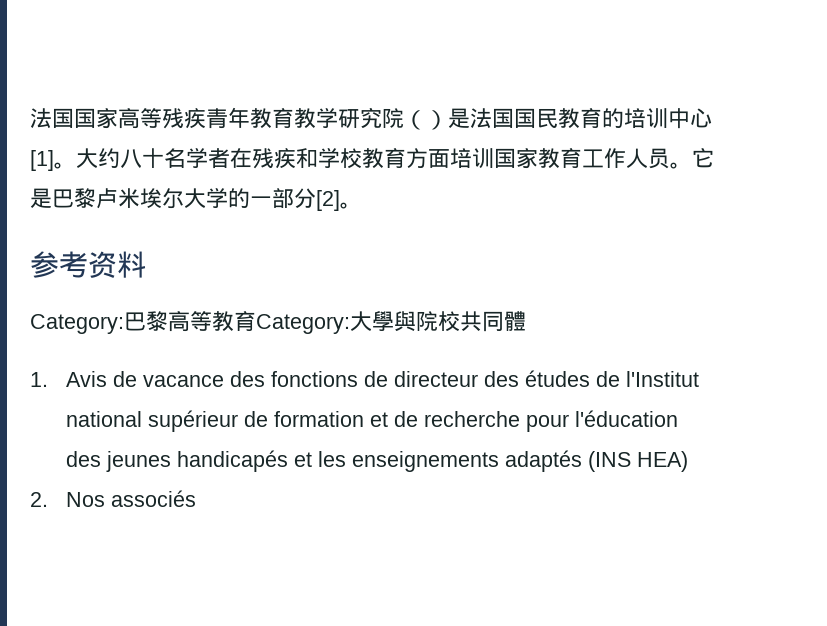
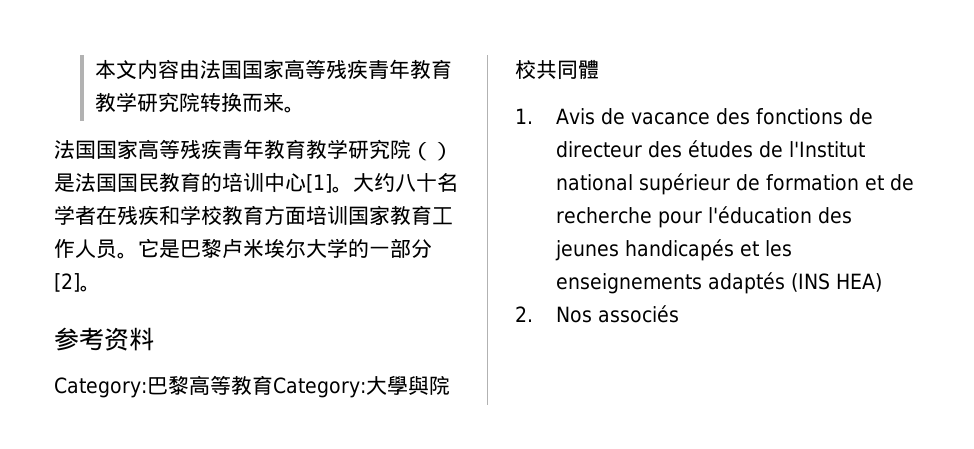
+ 本文内容由法国国家高等残疾青年教育教学研究院转换而来。

